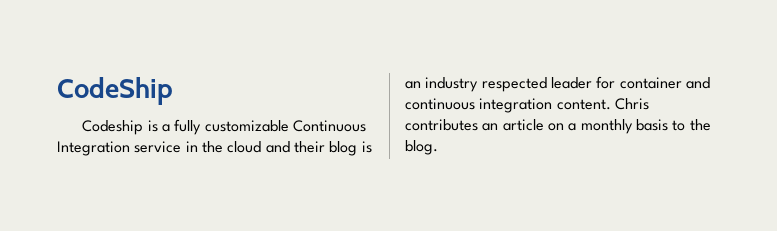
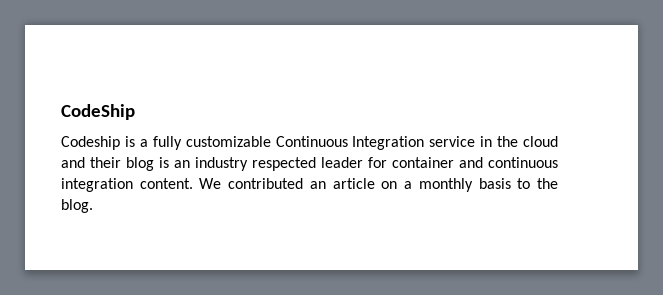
- Chris contributes an article on a monthly basis to the blog.
+ We contributed an article on a monthly basis to the blog.

